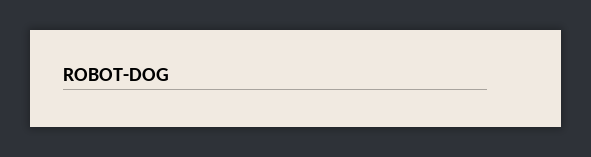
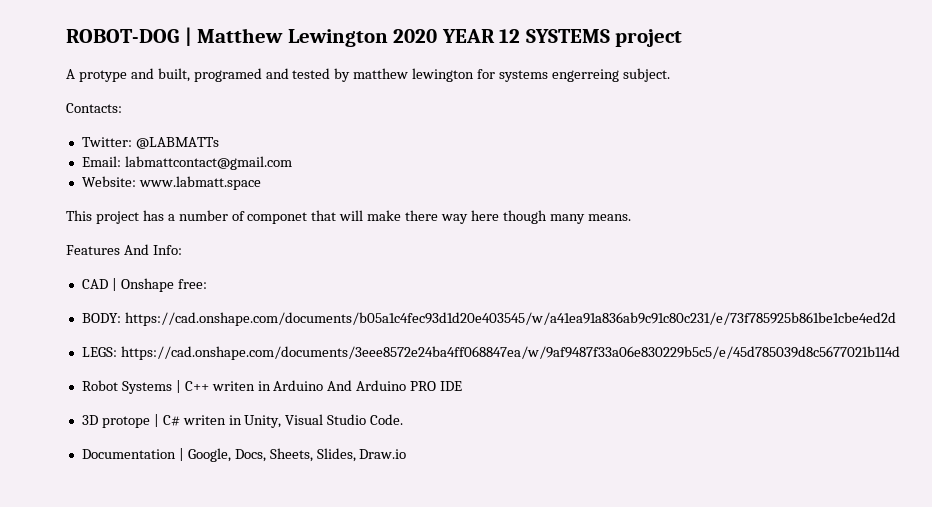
- ROBOT-DOG
+ ROBOT-DOG | Matthew Lewington 2020 YEAR 12 SYSTEMS project
+ A protype and built, programed and tested by matthew lewington for systems engerreing subject.
+ Contacts:
+ Twitter: @LABMATTs
+ Email: labmattcontact@gmail.com
+ Website: www.labmatt.space
+ This project has a number of componet that will make there way here though many means.
+ Features And Info:
+ CAD | Onshape free:
+ BODY: https://cad.onshape.com/documents/b05a1c4fec93d1d20e403545/w/a41ea91a836ab9c91c80c231/e/73f785925b861be1cbe4ed2d
+ LEGS: https://cad.onshape.com/documents/3eee8572e24ba4ff068847ea/w/9af9487f33a06e830229b5c5/e/45d785039d8c5677021b114d
+ Robot Systems | C++ writen in Arduino And Arduino PRO IDE
+ 3D protope | C# writen in Unity, Visual Studio Code.
+ Documentation | Google, Docs, Sheets, Slides, Draw.io

